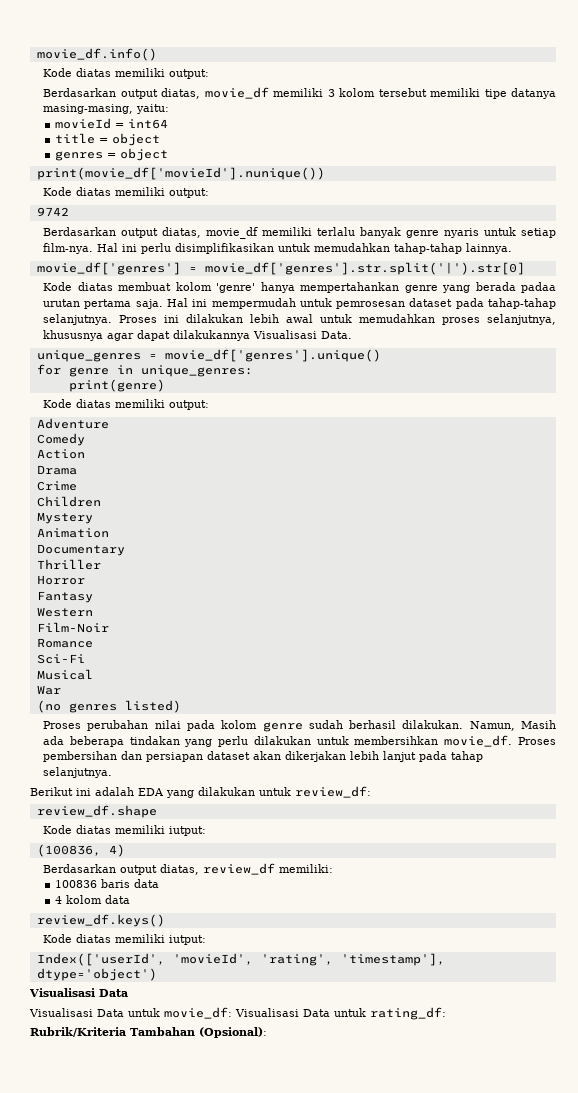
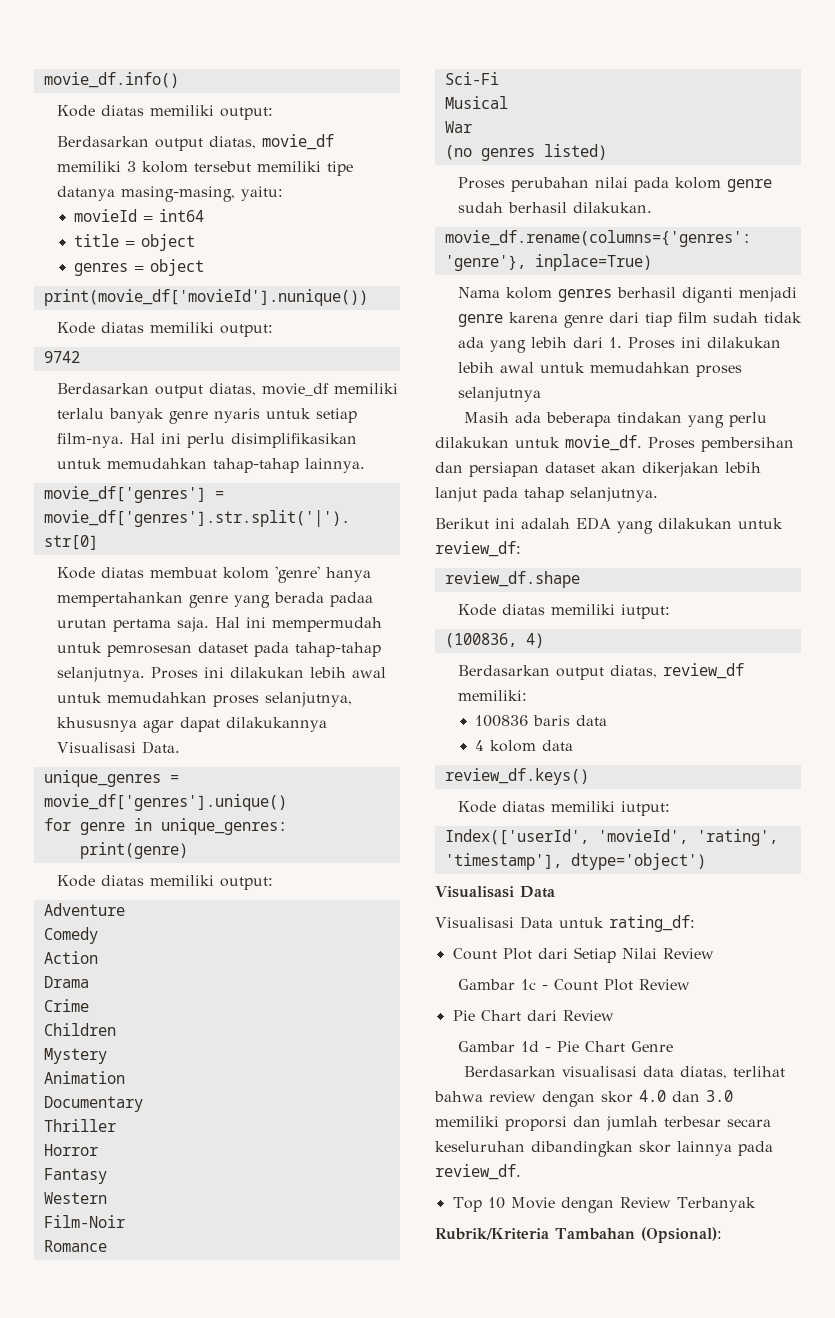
- Proses perubahan nilai pada kolom genre sudah berhasil dilakukan. Namun, Masih ada beberapa tindakan yang perlu dilakukan untuk membersihkan movie_df.
+ Proses perubahan nilai pada kolom genre sudah berhasil dilakukan.
+ movie_df.rename(columns={'genres': 'genre'}, inplace=True)
+ Nama kolom genres berhasil diganti menjadi genre karena genre dari tiap film sudah tidak ada yang lebih dari 1. Proses ini dilakukan lebih awal untuk memudahkan proses selanjutnya
+ Masih ada beberapa tindakan yang perlu dilakukan untuk movie_df.
- Visualisasi Data untuk movie_df: Visualisasi Data untuk rating_df:
+ Visualisasi Data untuk rating_df:
+ Count Plot dari Setiap Nilai Review
+ Gambar 1c - Count Plot Review
+ Pie Chart dari Review
+ Gambar 1d - Pie Chart Genre
+ Berdasarkan visualisasi data diatas, terlihat bahwa review dengan skor 4.0 dan 3.0 memiliki proporsi dan jumlah terbesar secara keseluruhan dibandingkan skor lainnya pada review_df.
+ Top 10 Movie dengan Review Terbanyak

